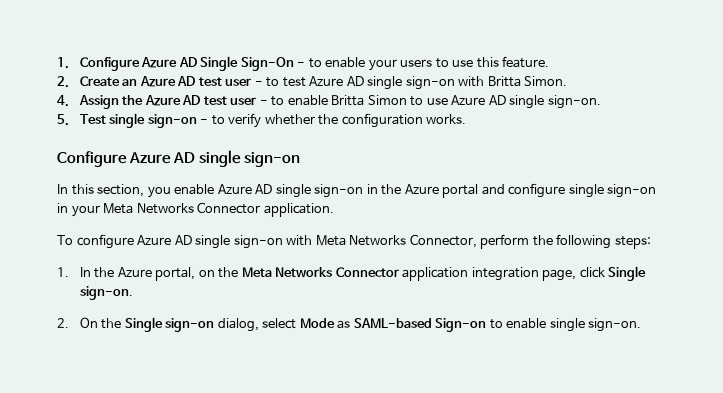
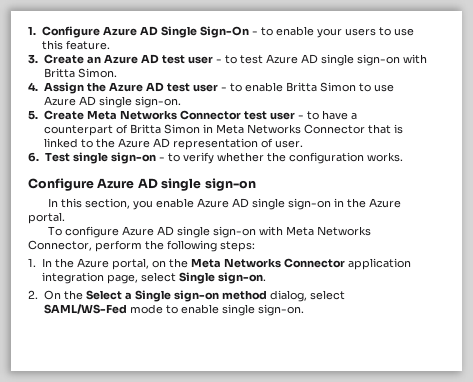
- 2. Create an Azure AD test user - to test Azure AD single sign-on with Britta Simon.
+ 3. Create an Azure AD test user - to test Azure AD single sign-on with Britta Simon.
- 5. Test single sign-on - to verify whether the configuration works.
+ 5. Create Meta Networks Connector test user - to have a counterpart of Britta Simon in Meta Networks Connector that is linked to the Azure AD representation of user.
+ 6. Test single sign-on - to verify whether the configuration works.
- In this section, you enable Azure AD single sign-on in the Azure portal and configure single sign-on in your Meta Networks Connector application.
+ In this section, you enable Azure AD single sign-on in the Azure portal.
- 1. In the Azure portal, on the Meta Networks Connector application integration page, click Single sign-on.
+ 1. In the Azure portal, on the Meta Networks Connector application integration page, select Single sign-on.
- 2. On the Single sign-on dialog, select Mode as SAML-based Sign-on to enable single sign-on.
+ 2. On the Select a Single sign-on method dialog, select SAML/WS-Fed mode to enable single sign-on.

